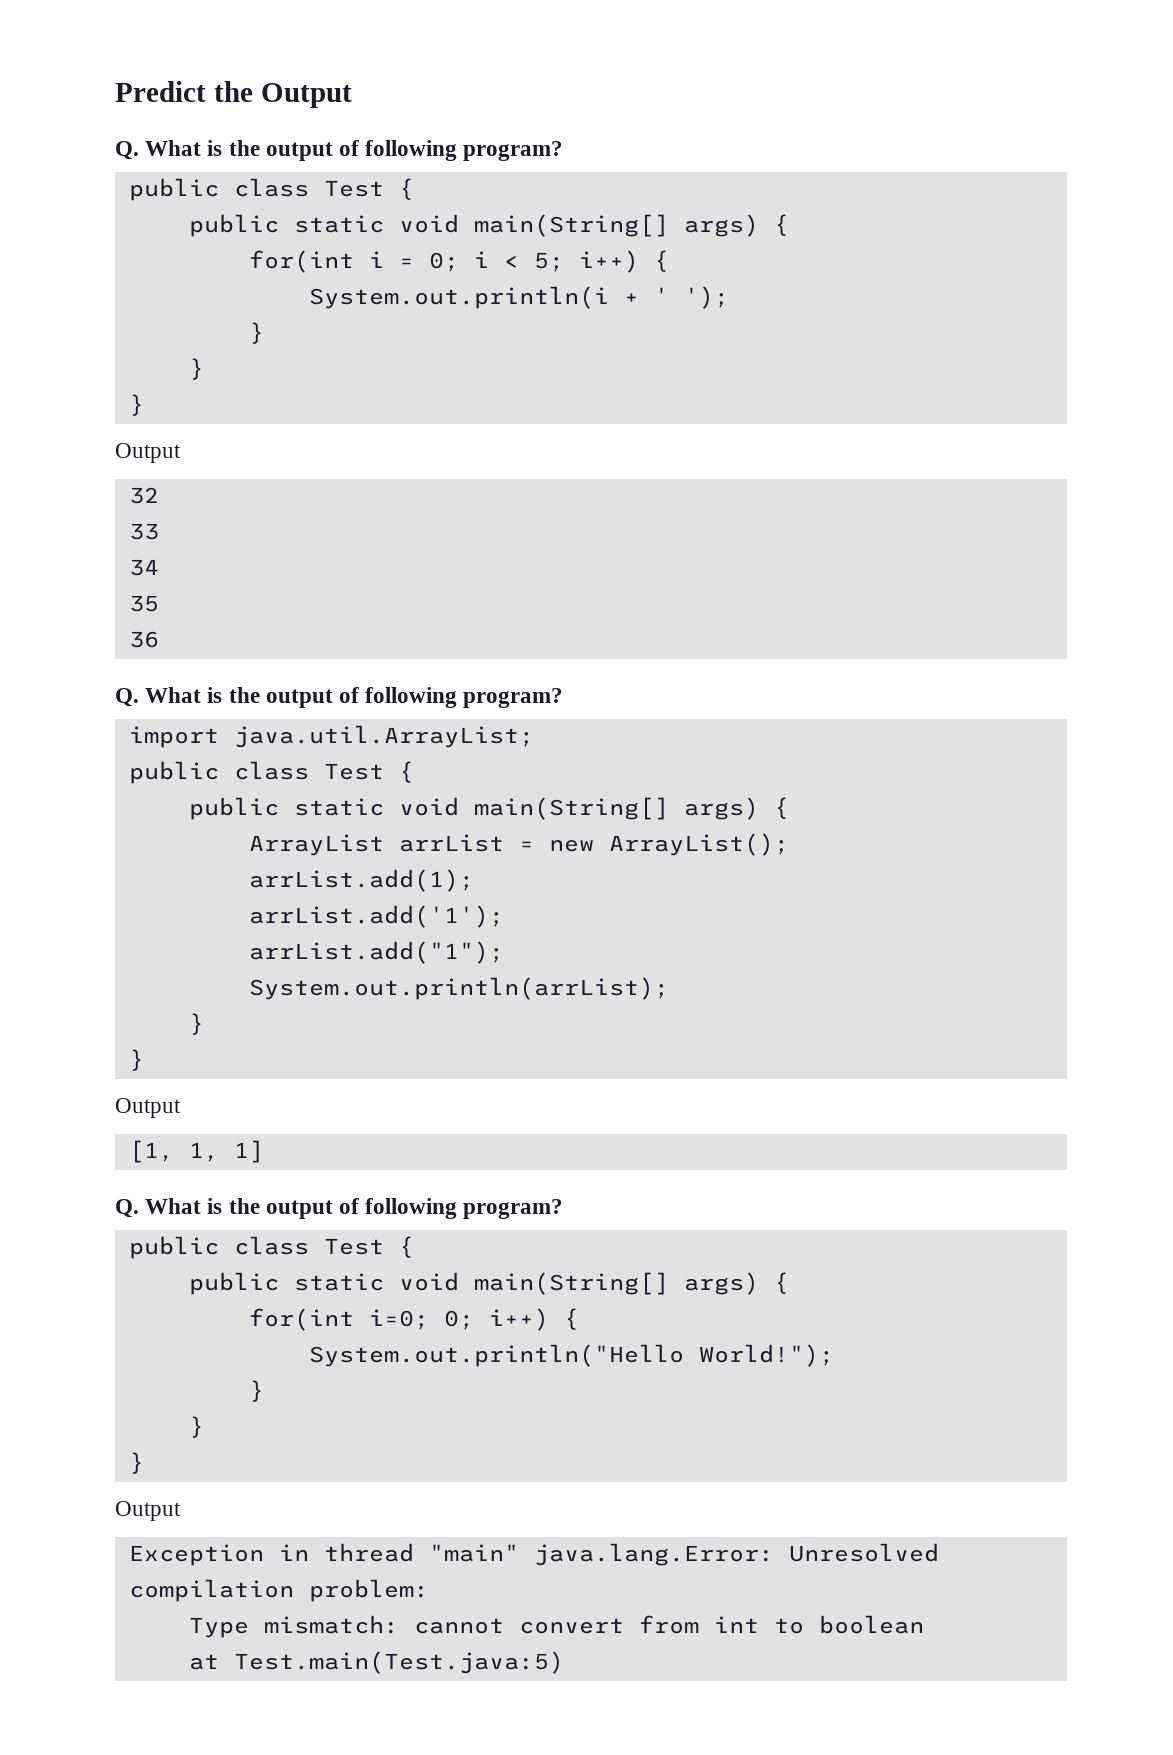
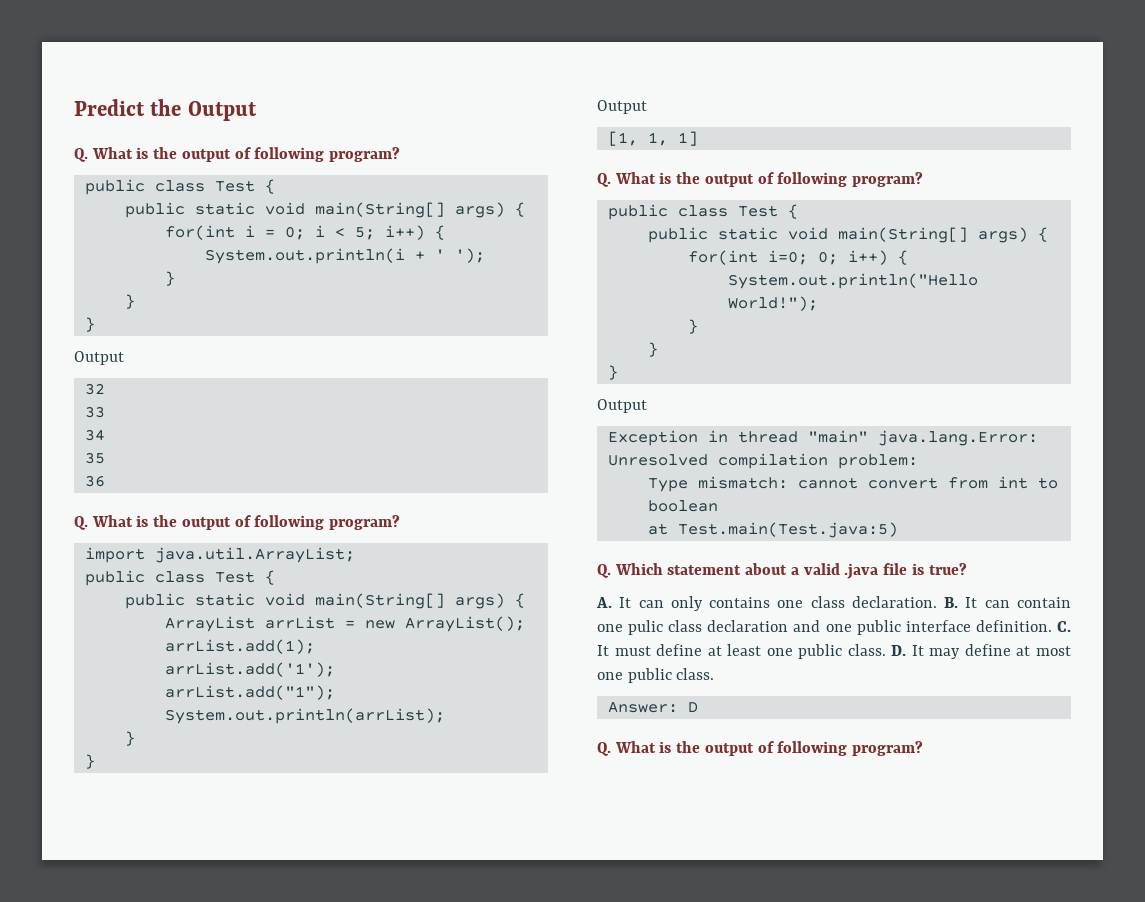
+ Q. Which statement about a valid .java file is true?
+ A. It can only contains one class declaration. B. It can contain one pulic class declaration and one public interface definition. C. It must define at least one public class. D. It may define at most one public class.
+ Answer: D
+ Q. What is the output of following program?

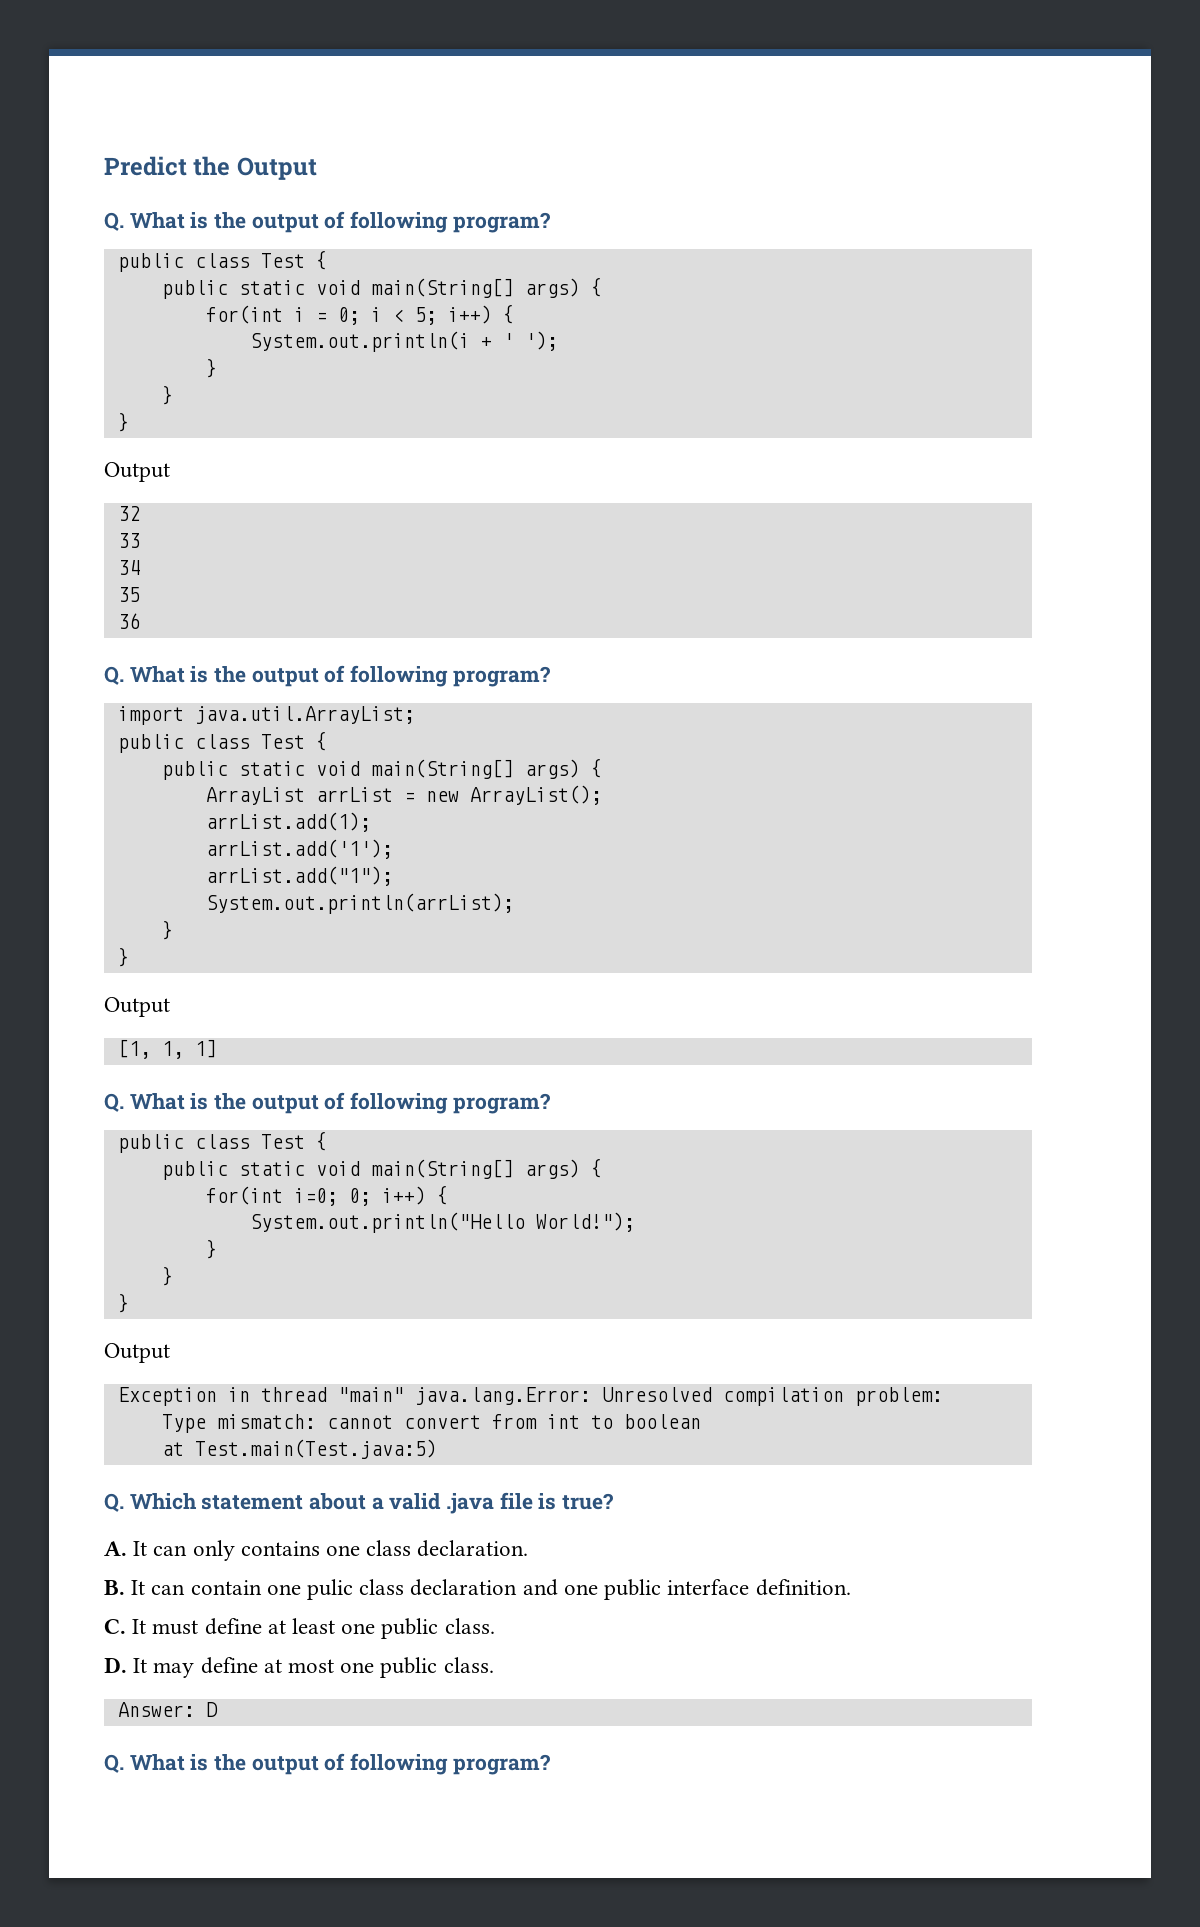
- A. It can only contains one class declaration. B. It can contain one pulic class declaration and one public interface definition. C. It must define at least one public class. D. It may define at most one public class.
+ A. It can only contains one class declaration.
+ B. It can contain one pulic class declaration and one public interface definition.
+ C. It must define at least one public class.
+ D. It may define at most one public class.

